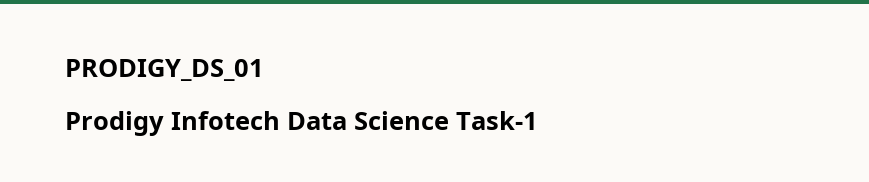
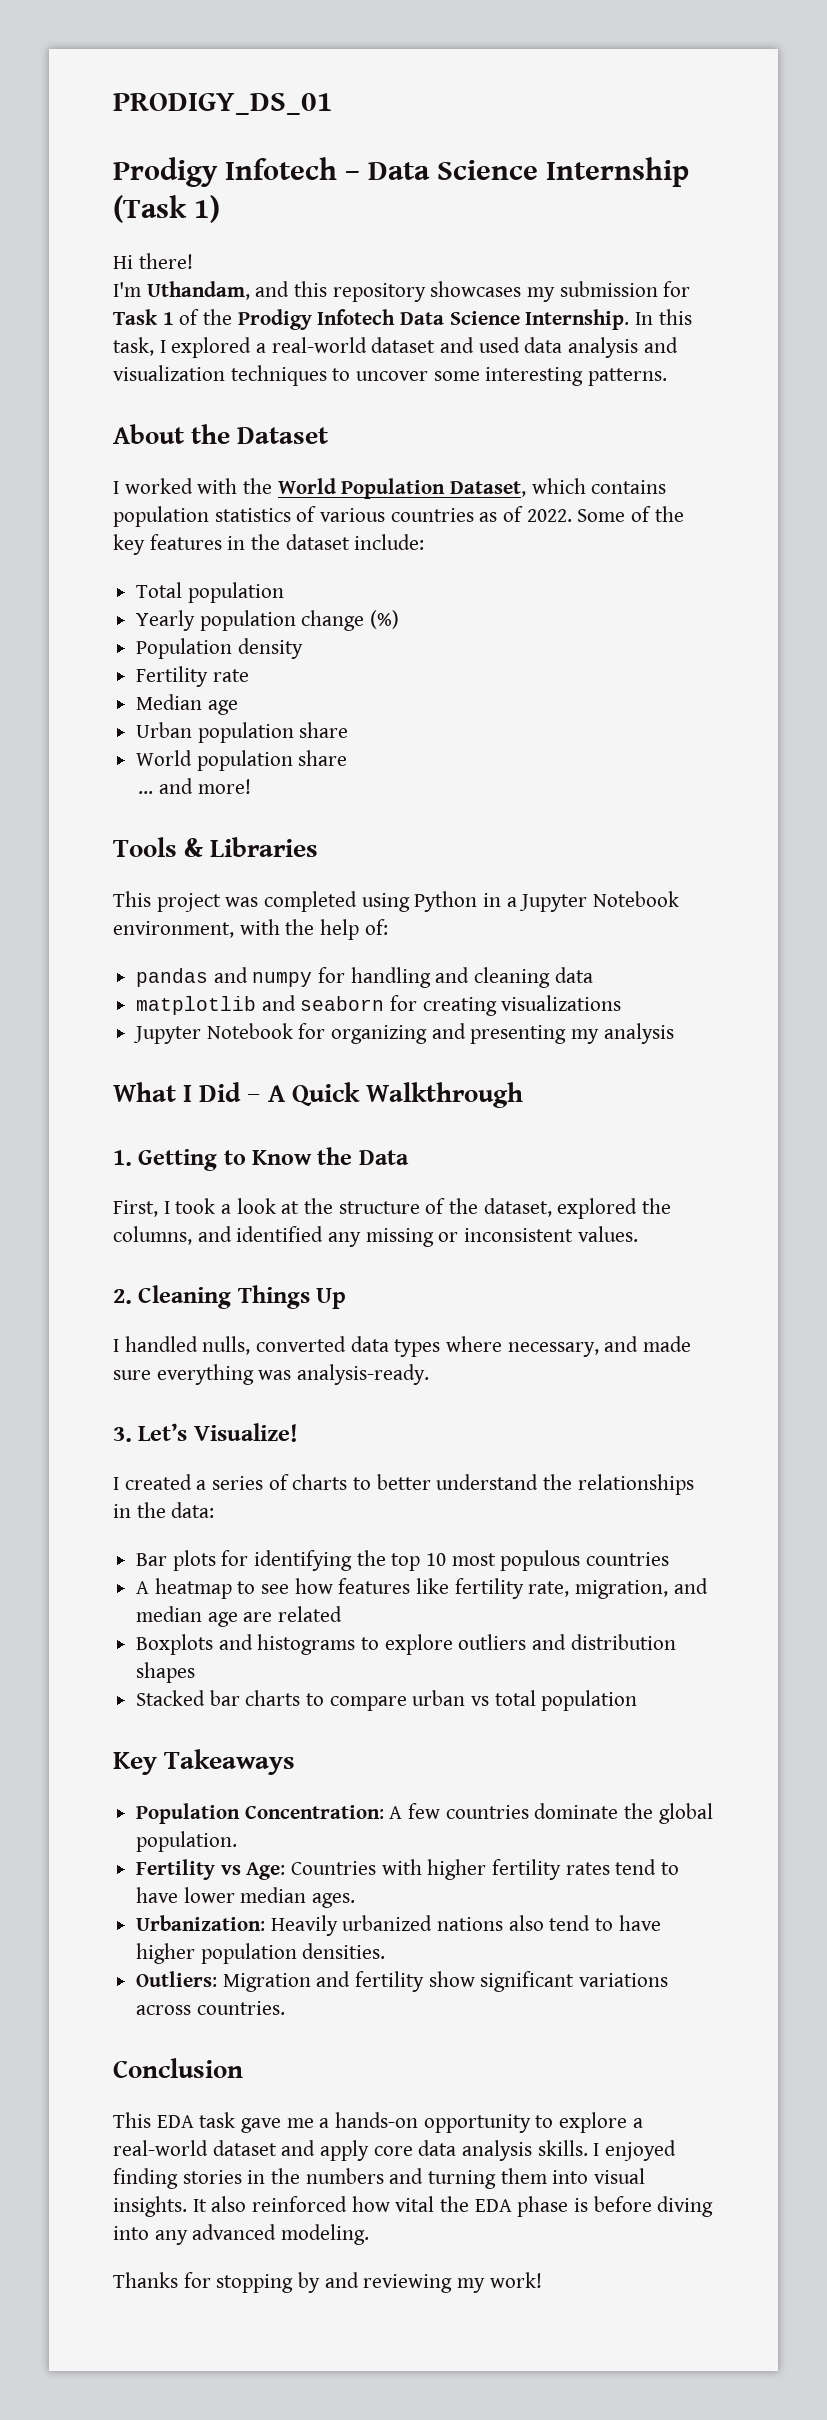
- Prodigy Infotech Data Science Task-1
+ Prodigy Infotech – Data Science Internship (Task 1)
+ Hi there!
+ I'm Uthandam, and this repository showcases my submission for Task 1 of the Prodigy Infotech Data Science Internship. In this task, I explored a real-world dataset and used data analysis and visualization techniques to uncover some interesting patterns.
+ About the Dataset
+ I worked with the World Population Dataset, which contains population statistics of various countries as of 2022. Some of the key features in the dataset include:
+ Total population
+ Yearly population change (%)
+ Population density
+ Fertility rate
+ Median age
+ Urban population share
+ World population share
+ ... and more!
+ Tools & Libraries
+ This project was completed using Python in a Jupyter Notebook environment, with the help of:
+ pandas and numpy for handling and cleaning data
+ matplotlib and seaborn for creating visualizations
+ Jupyter Notebook for organizing and presenting my analysis
+ What I Did – A Quick Walkthrough
+ 1. Getting to Know the Data
+ First, I took a look at the structure of the dataset, explored the columns, and identified any missing or inconsistent values.
+ 2. Cleaning Things Up
+ I handled nulls, converted data types where necessary, and made sure everything was analysis-ready.
+ 3. Let’s Visualize!
+ I created a series of charts to better understand the relationships in the data:
+ Bar plots for identifying the top 10 most populous countries
+ A heatmap to see how features like fertility rate, migration, and median age are related
+ Boxplots and histograms to explore outliers and distribution shapes
+ Stacked bar charts to compare urban vs total population
+ Key Takeaways
+ Population Concentration: A few countries dominate the global population.
+ Fertility vs Age: Countries with higher fertility rates tend to have lower median ages.
+ Urbanization: Heavily urbanized nations also tend to have higher population densities.
+ Outliers: Migration and fertility show significant variations across countries.
+ Conclusion
+ This EDA task gave me a hands-on opportunity to explore a real-world dataset and apply core data analysis skills. I enjoyed finding stories in the numbers and turning them into visual insights. It also reinforced how vital the EDA phase is before diving into any advanced modeling.
+ Thanks for stopping by and reviewing my work!

